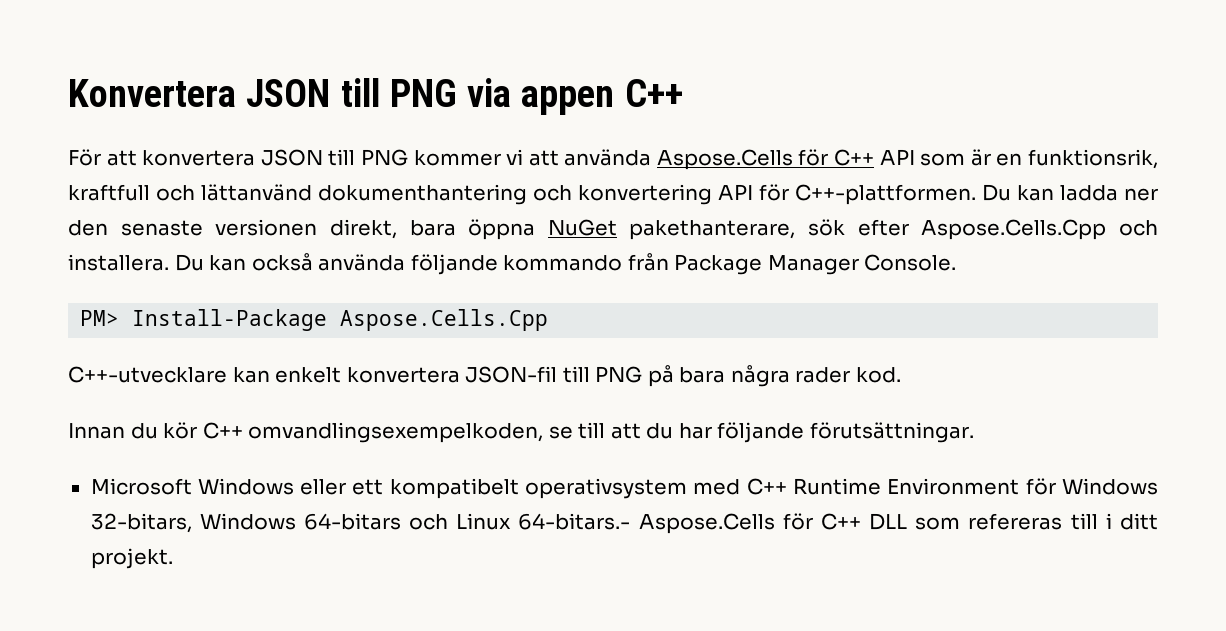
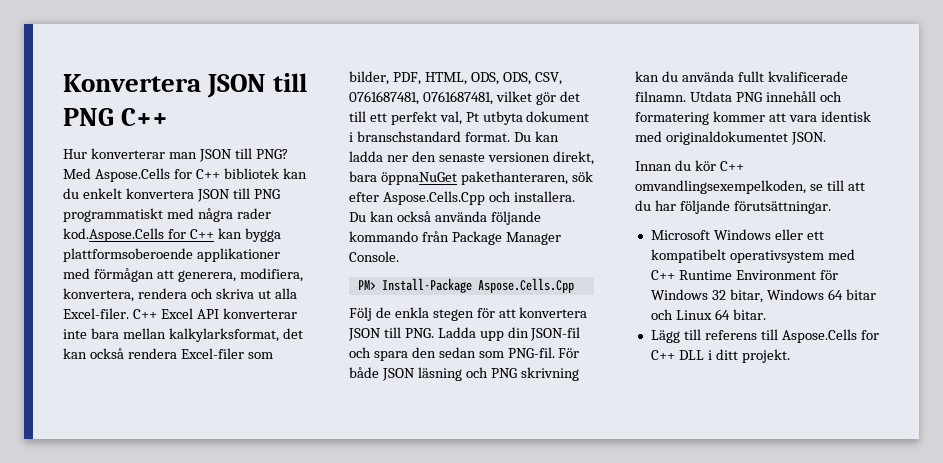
- Konvertera JSON till PNG via appen C++
+ Konvertera JSON till PNG C++
- För att konvertera JSON till PNG kommer vi att använda Aspose.Cells för C++ API som är en funktionsrik, kraftfull och lättanvänd dokumenthantering och konvertering API för C++-plattformen.
+ Hur konverterar man JSON till PNG? Med Aspose.Cells for C++ bibliotek kan du enkelt konvertera JSON till PNG programmatiskt med några rader kod.Aspose.Cells for C++ kan bygga plattformsoberoende applikationer med förmågan att generera, modifiera, konvertera, rendera och skriva ut alla Excel-filer. C++ Excel API konverterar inte bara mellan kalkylarksformat, det kan också rendera Excel-filer som bilder, PDF, HTML, ODS, ODS, CSV, 0761687481, 0761687481, vilket gör det till ett perfekt val, Pt utbyta dokument i branschstandard format.
- Du kan ladda ner den senaste versionen direkt, bara öppna NuGet pakethanterare, sök efter Aspose.Cells.Cpp och installera.
+ Du kan ladda ner den senaste versionen direkt, bara öppnaNuGet pakethanteraren, sök efter Aspose.Cells.Cpp och installera.
- C++-utvecklare kan enkelt konvertera JSON-fil till PNG på bara några rader kod.
+ Följ de enkla stegen för att konvertera JSON till PNG. Ladda upp din JSON-fil och spara den sedan som PNG-fil. För både JSON läsning och PNG skrivning kan du använda fullt kvalificerade filnamn. Utdata PNG innehåll och formatering kommer att vara identisk med originaldokumentet JSON.
- Microsoft Windows eller ett kompatibelt operativsystem med C++ Runtime Environment för Windows 32-bitars, Windows 64-bitars och Linux 64-bitars.- Aspose.Cells för C++ DLL som refereras till i ditt projekt.
+ Microsoft Windows eller ett kompatibelt operativsystem med C++ Runtime Environment för Windows 32 bitar, Windows 64 bitar och Linux 64 bitar.
+ Lägg till referens till Aspose.Cells for C++ DLL i ditt projekt.

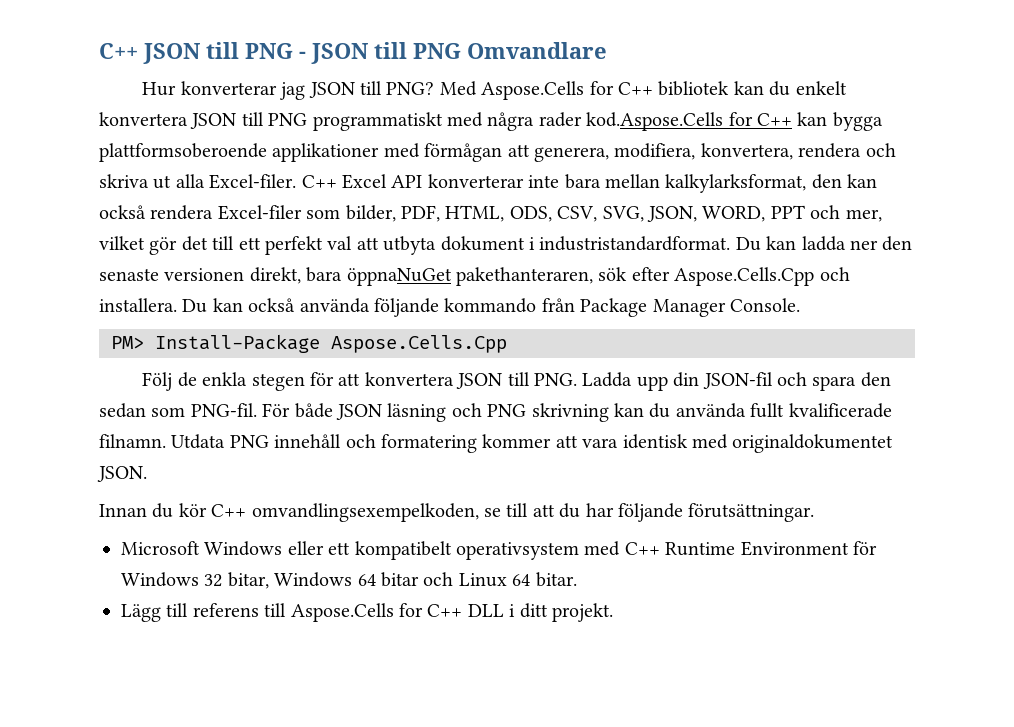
- Konvertera JSON till PNG C++
+ C++ JSON till PNG - JSON till PNG Omvandlare
- Hur konverterar man JSON till PNG?
+ Hur konverterar jag JSON till PNG?
- C++ Excel API konverterar inte bara mellan kalkylarksformat, det kan också rendera Excel-filer som bilder, PDF, HTML, ODS, ODS, CSV, 0761687481, 0761687481, vilket gör det till ett perfekt val, Pt utbyta dokument i branschstandard format.
+ C++ Excel API konverterar inte bara mellan kalkylarksformat, den kan också rendera Excel-filer som bilder, PDF, HTML, ODS, CSV, SVG, JSON, WORD, PPT och mer, vilket gör det till ett perfekt val att utbyta dokument i industristandardformat.

